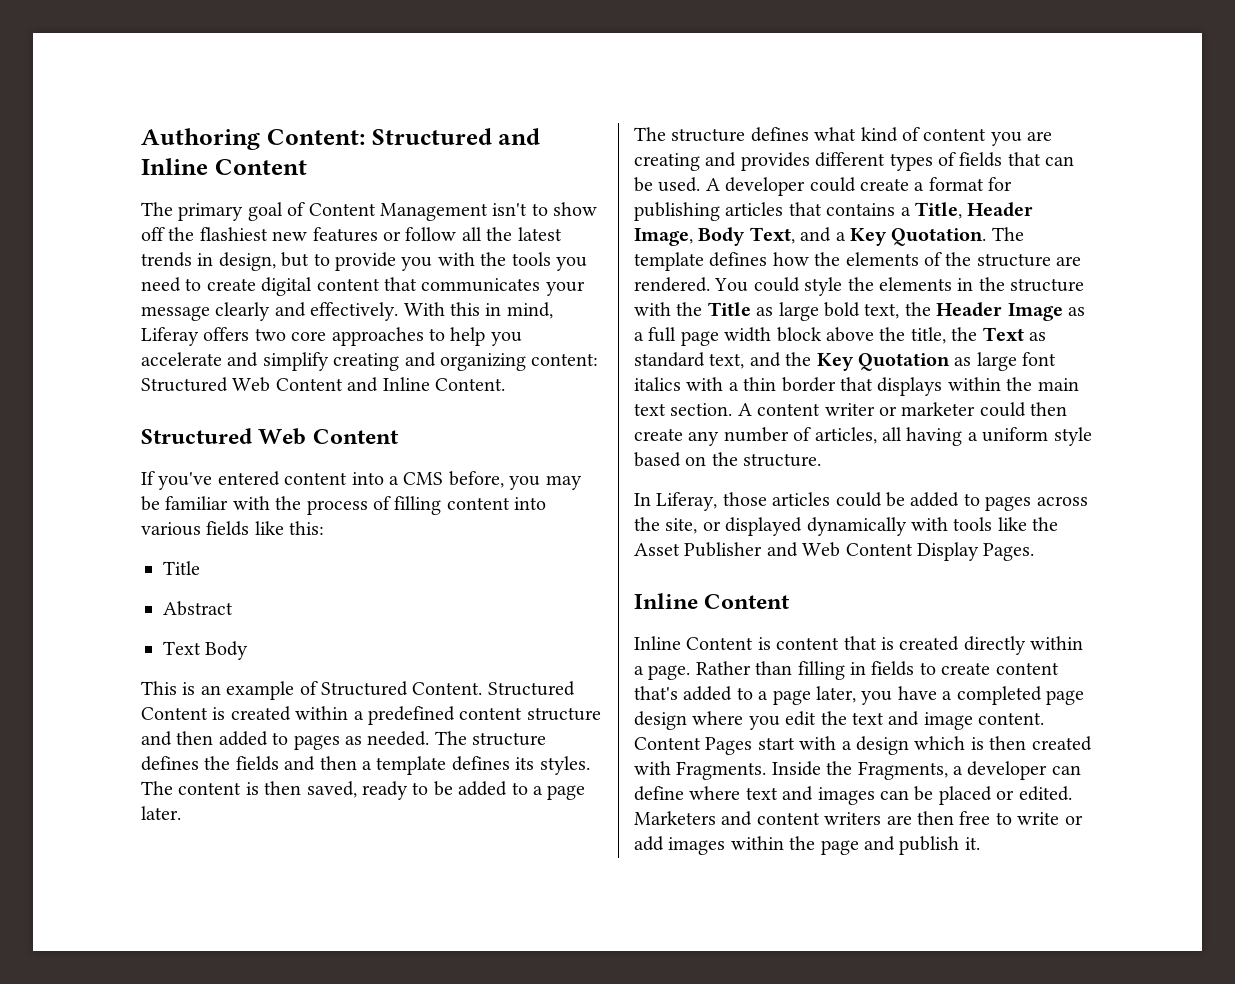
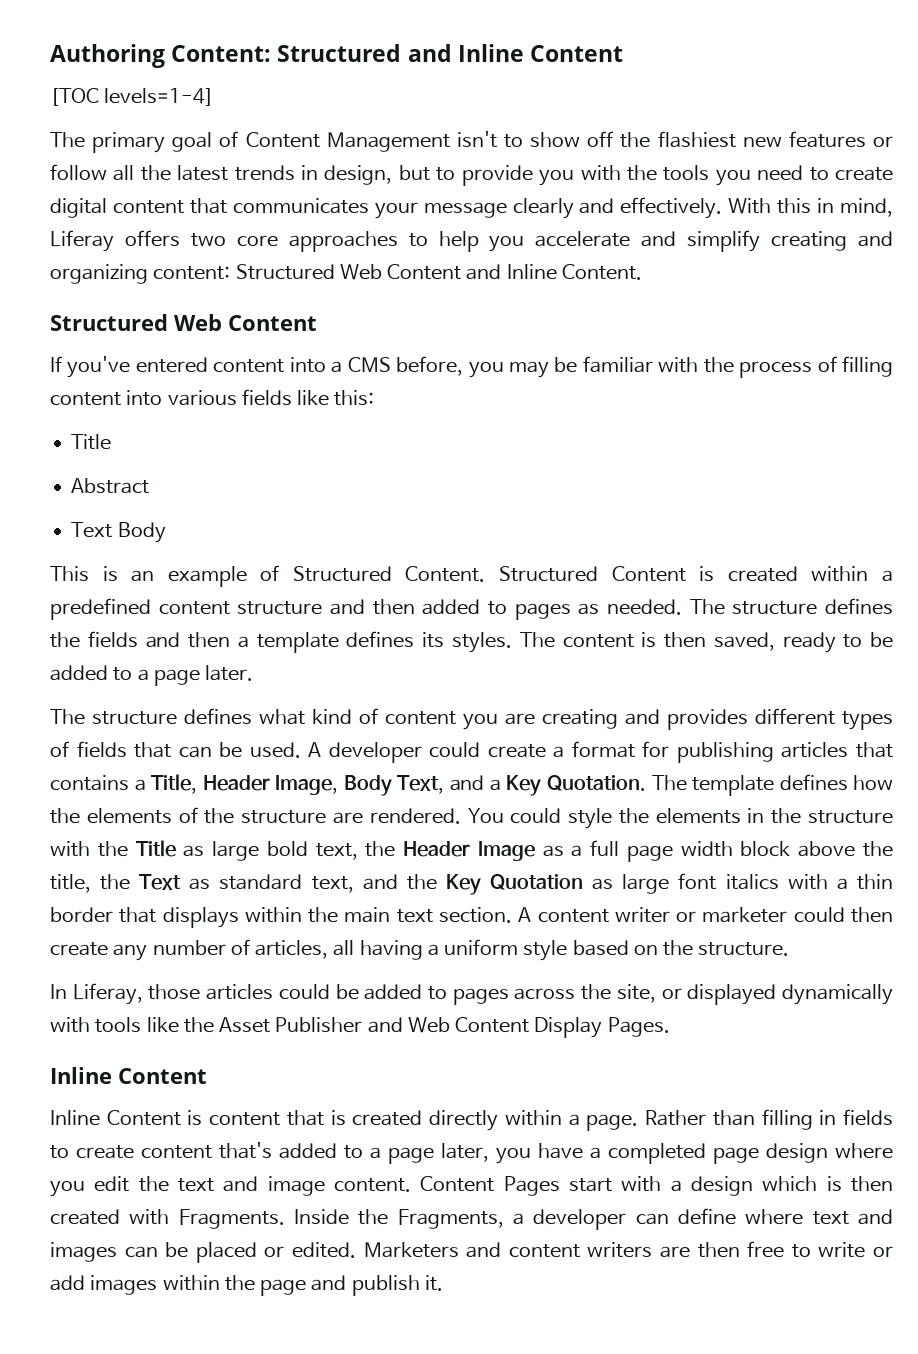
+ [TOC levels=1-4]

